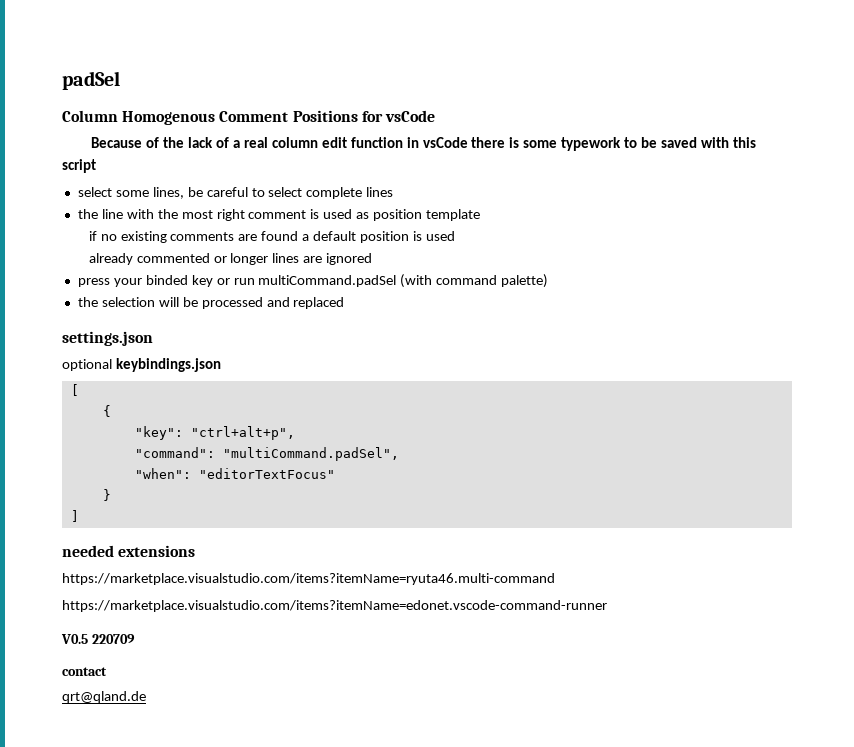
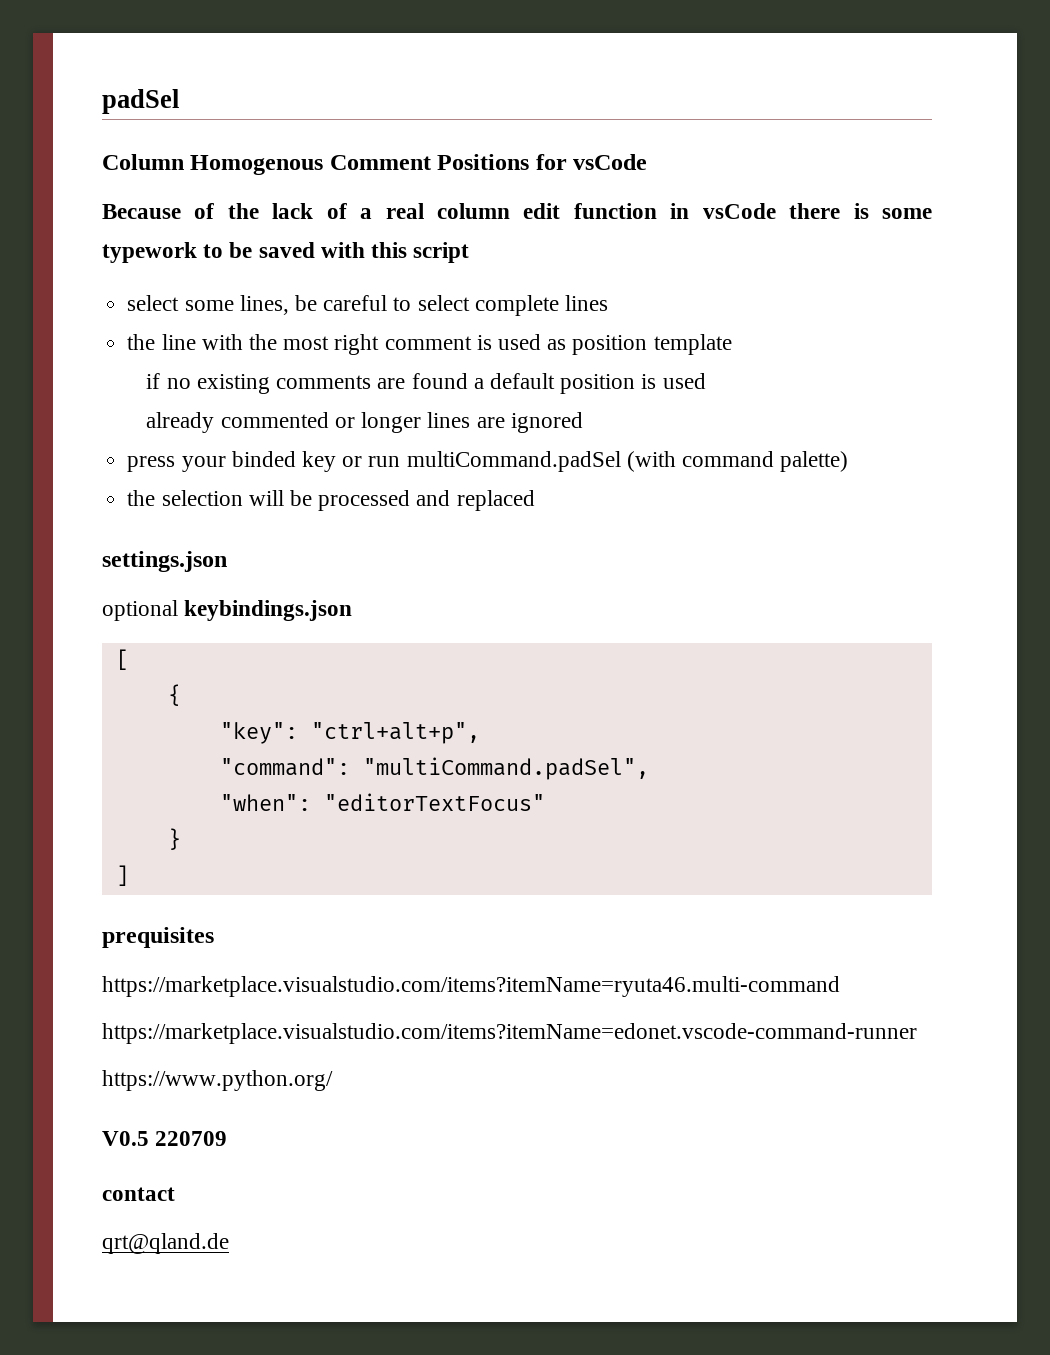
- needed extensions
+ prequisites
+ https://www.python.org/

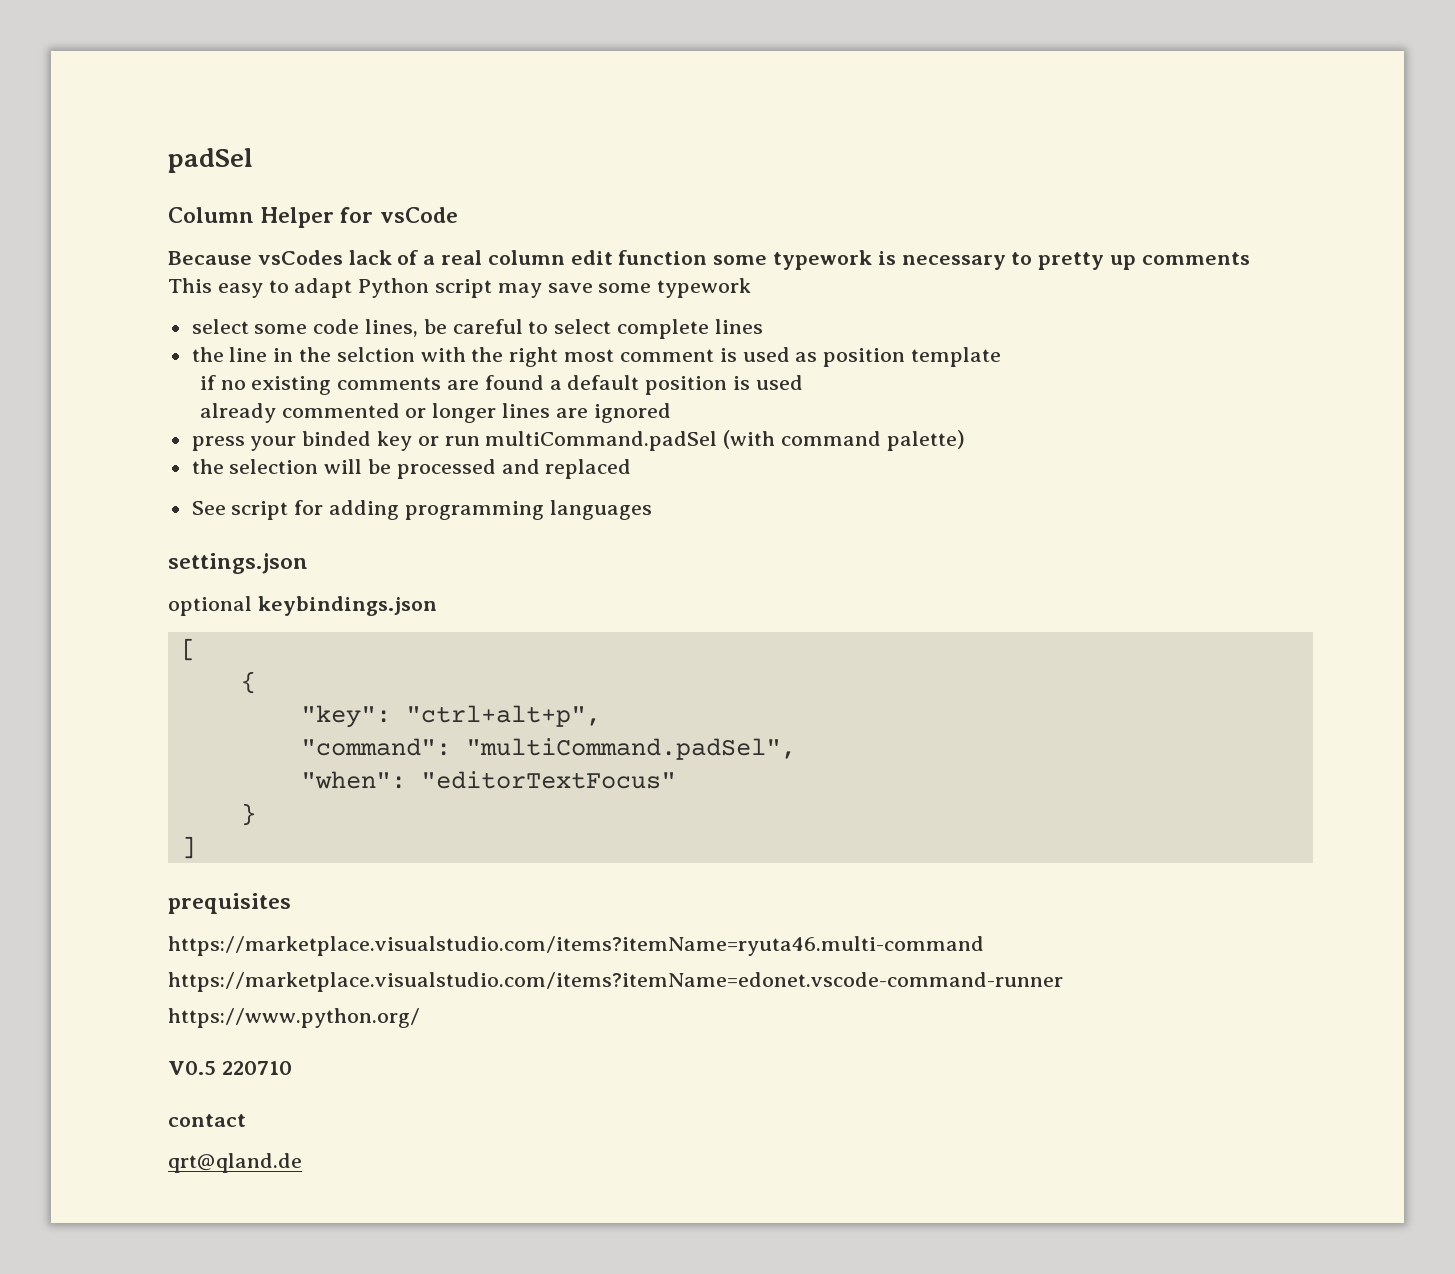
- Column Homogenous Comment Positions for vsCode
+ Column Helper for vsCode
- Because of the lack of a real column edit function in vsCode there is some typework to be saved with this script
+ Because vsCodes lack of a real column edit function some typework is necessary to pretty up comments
+ This easy to adapt Python script may save some typework
- select some lines, be careful to select complete lines
+ select some code lines, be careful to select complete lines
- the line with the most right comment is used as position template
+ the line in the selction with the right most comment is used as position template
+ See script for adding programming languages
- V0.5 220709
+ V0.5 220710

